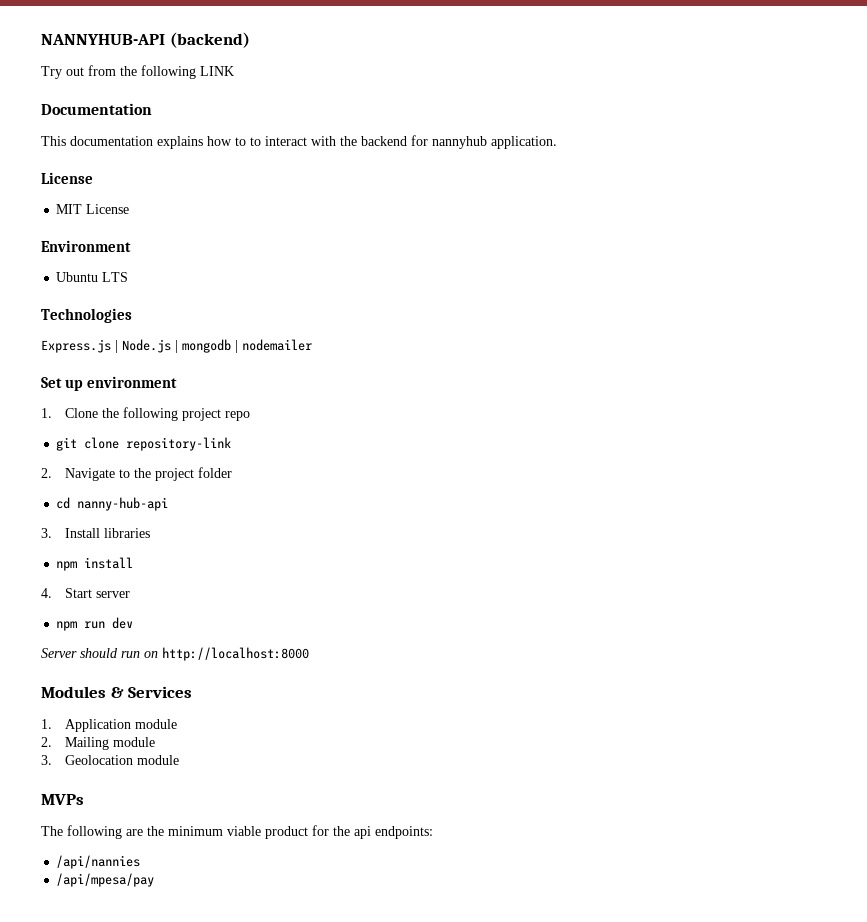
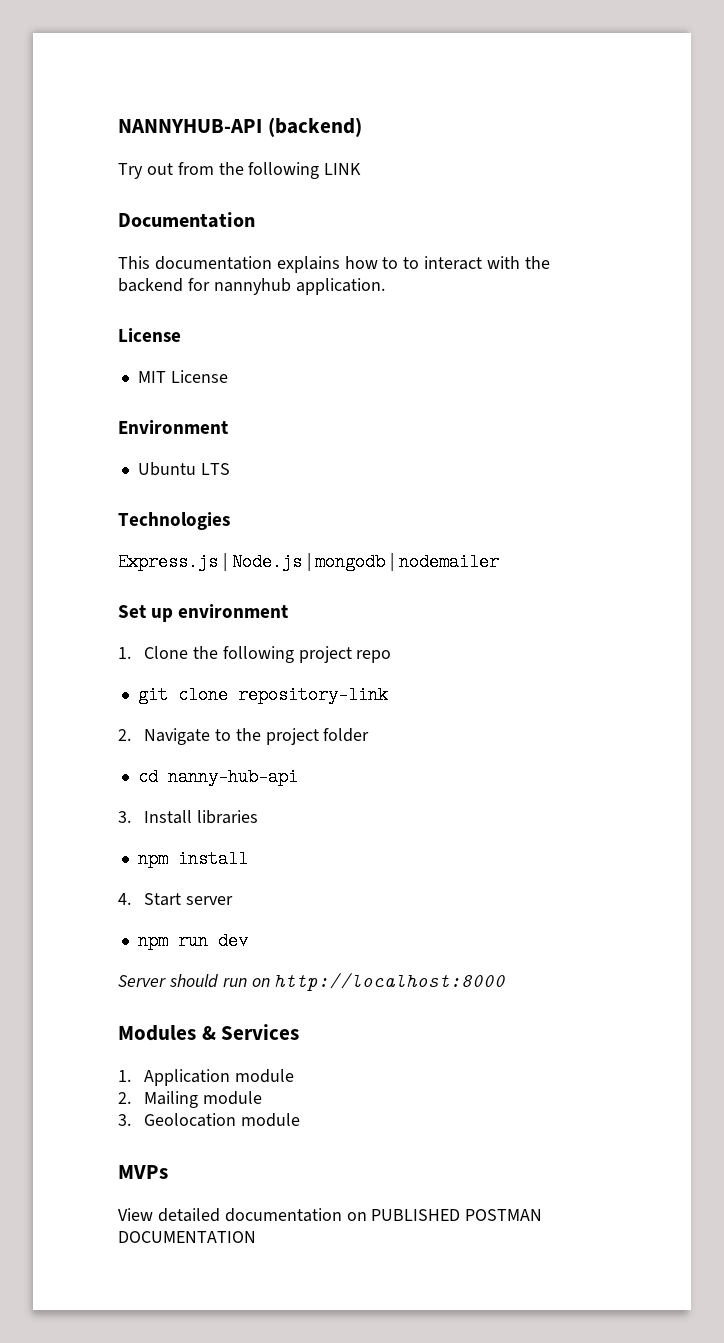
- The following are the minimum viable product for the api endpoints:
- /api/nannies
- /api/mpesa/pay
+ View detailed documentation on PUBLISHED POSTMAN DOCUMENTATION

